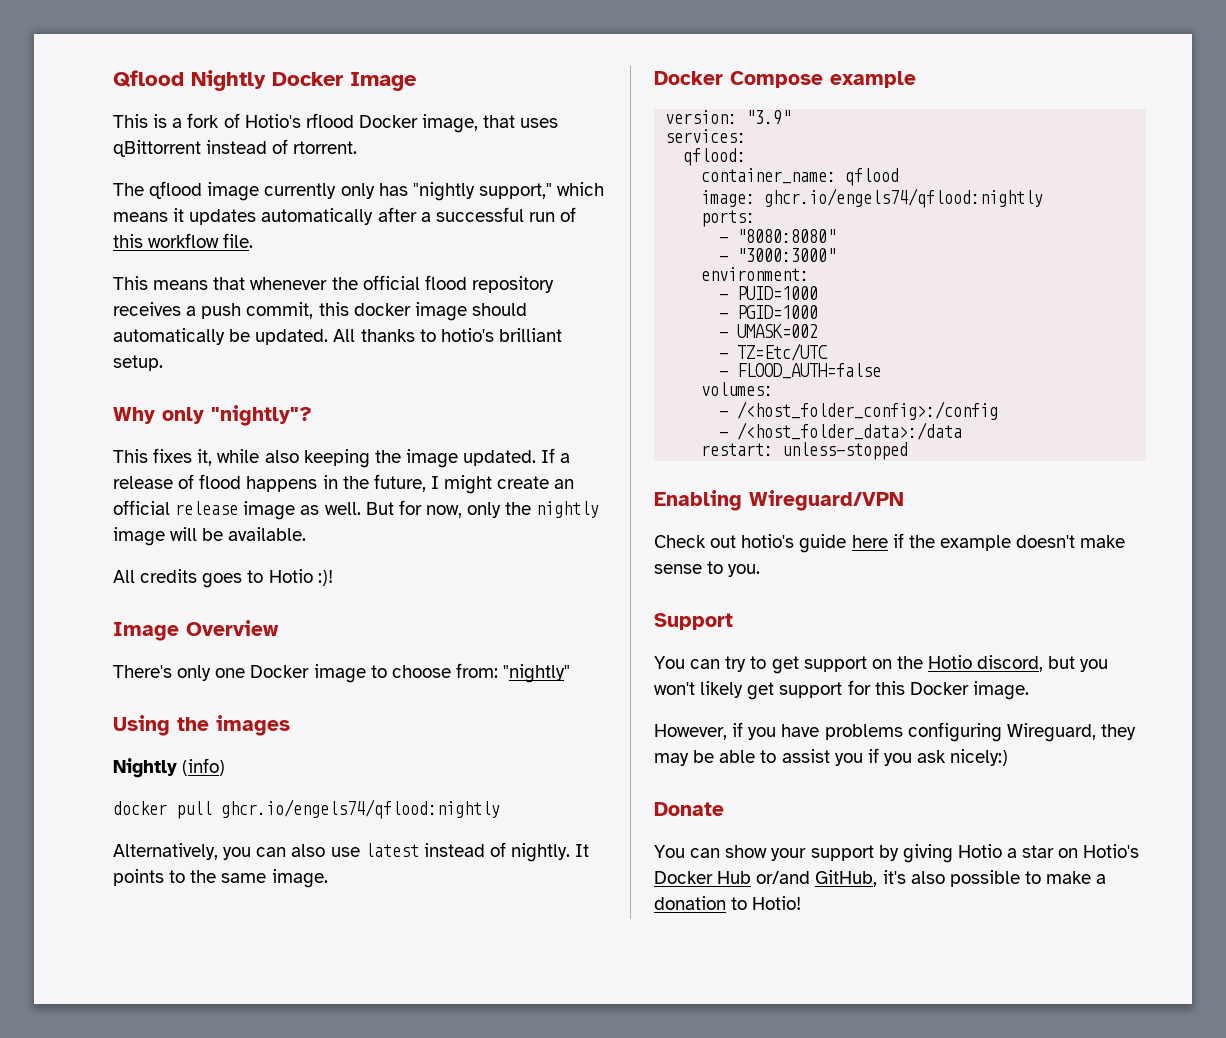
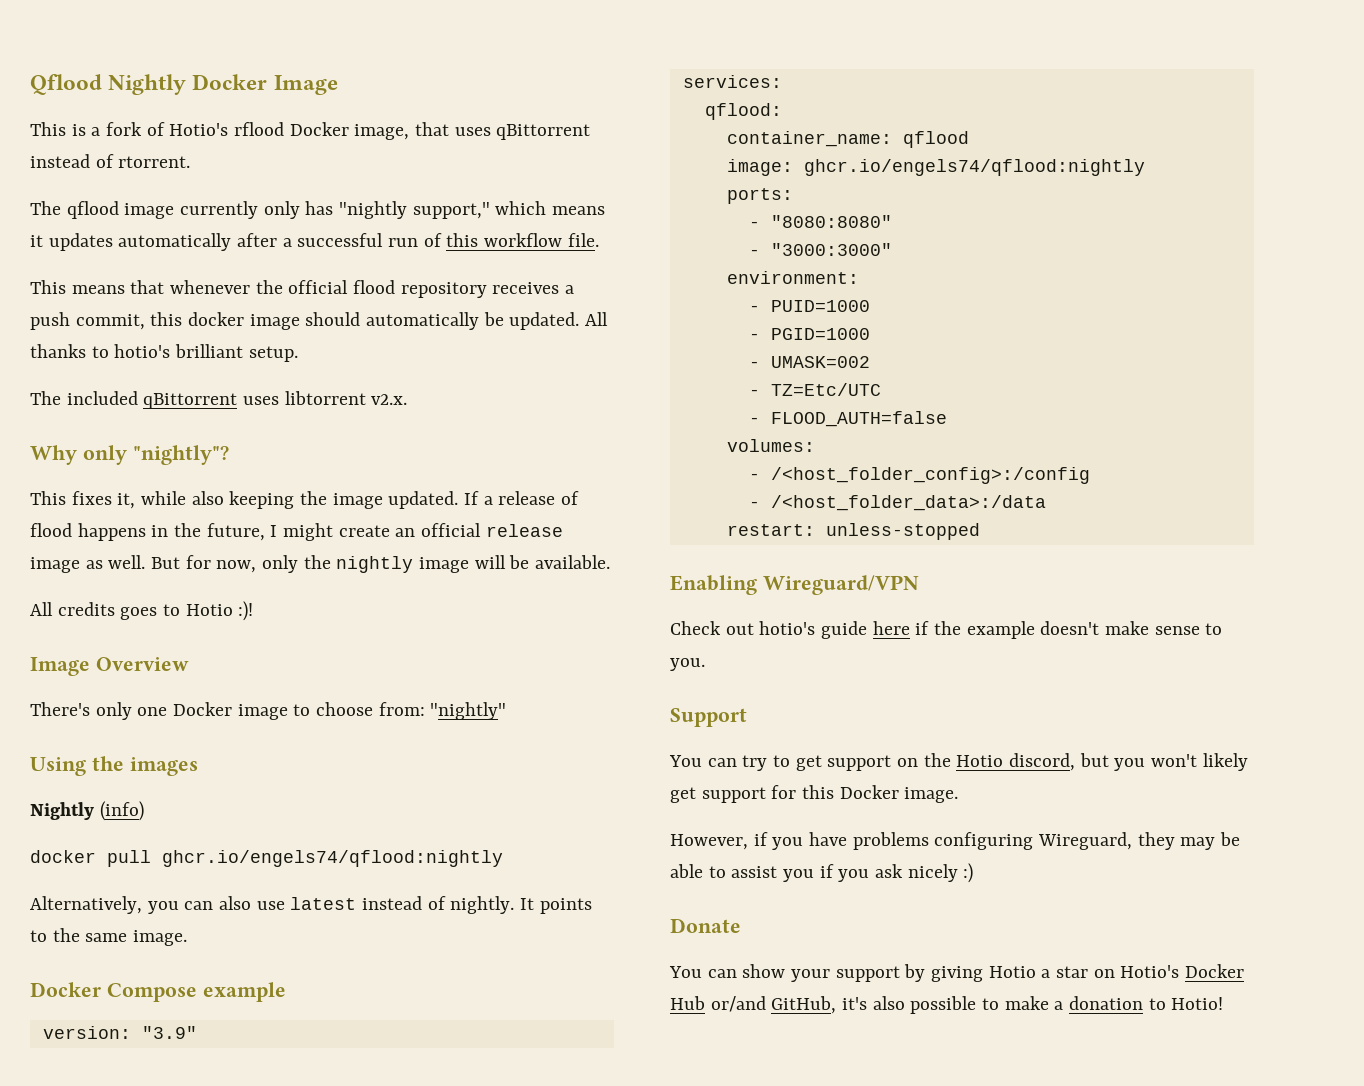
+ The included qBittorrent uses libtorrent v2.x.
- However, if you have problems configuring Wireguard, they may be able to assist you if you ask nicely:)
+ However, if you have problems configuring Wireguard, they may be able to assist you if you ask nicely :)

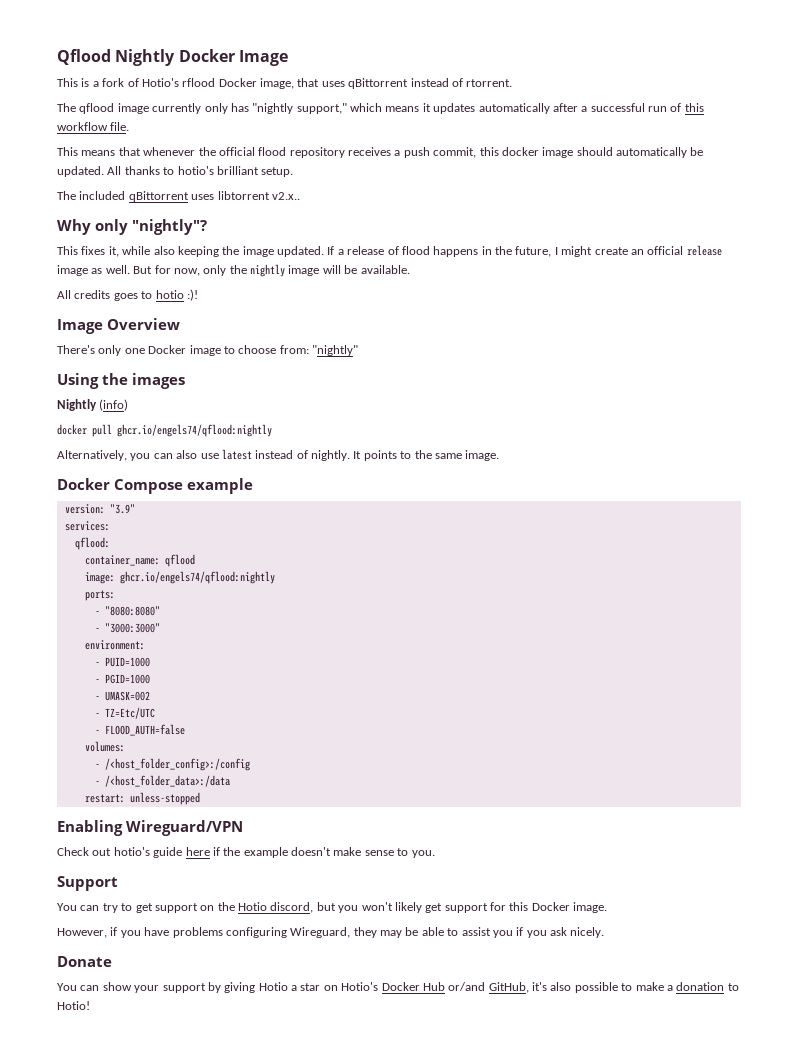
- The included qBittorrent uses libtorrent v2.x.
+ The included qBittorrent uses libtorrent v2.x..
- All credits goes to Hotio :)!
+ All credits goes to hotio :)!
- However, if you have problems configuring Wireguard, they may be able to assist you if you ask nicely :)
+ However, if you have problems configuring Wireguard, they may be able to assist you if you ask nicely.

